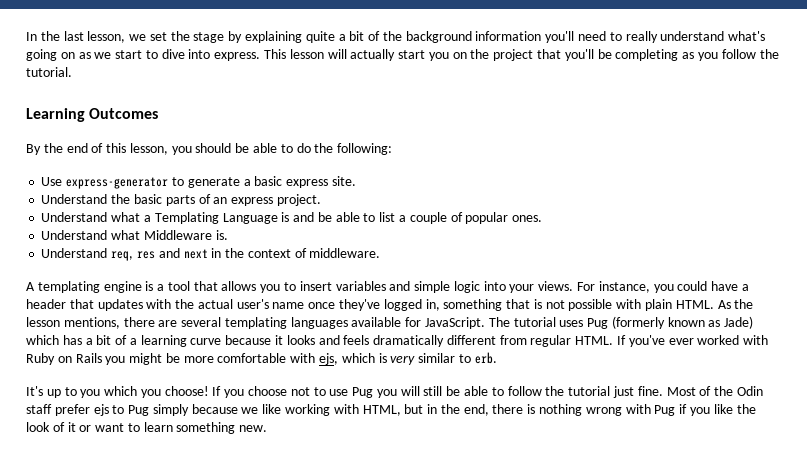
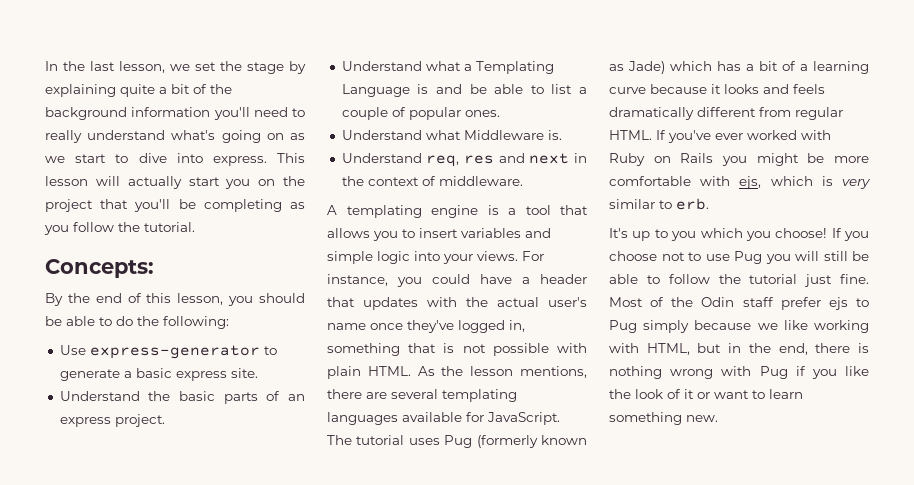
- Learning Outcomes
+ Concepts:

